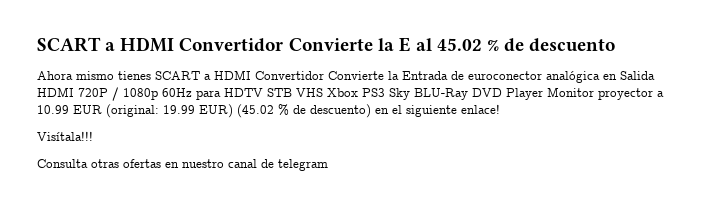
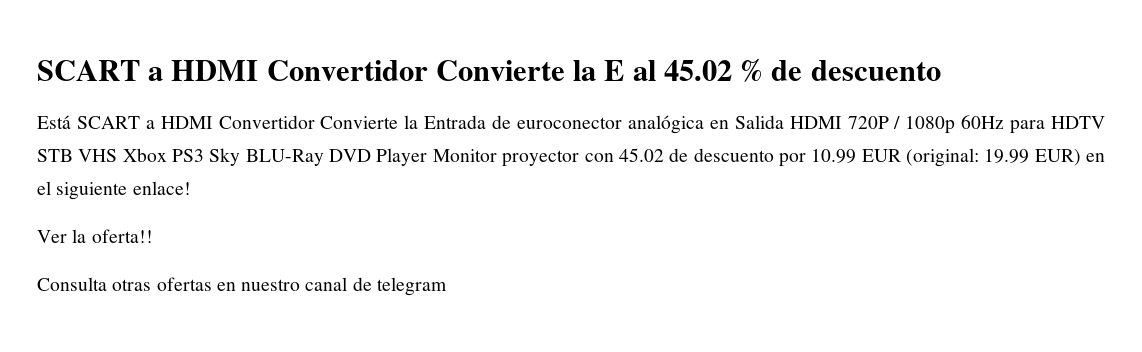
- Ahora mismo tienes SCART a HDMI Convertidor Convierte la Entrada de euroconector analógica en Salida HDMI 720P / 1080p 60Hz para HDTV STB VHS Xbox PS3 Sky BLU-Ray DVD Player Monitor proyector a 10.99 EUR (original: 19.99 EUR) (45.02 % de descuento) en el siguiente enlace!
+ Está SCART a HDMI Convertidor Convierte la Entrada de euroconector analógica en Salida HDMI 720P / 1080p 60Hz para HDTV STB VHS Xbox PS3 Sky BLU-Ray DVD Player Monitor proyector con 45.02 de descuento por 10.99 EUR (original: 19.99 EUR) en el siguiente enlace!
- Visítala!!!
+ Ver la oferta!!

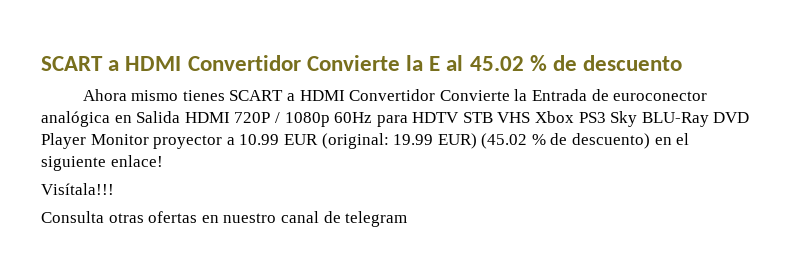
- Está SCART a HDMI Convertidor Convierte la Entrada de euroconector analógica en Salida HDMI 720P / 1080p 60Hz para HDTV STB VHS Xbox PS3 Sky BLU-Ray DVD Player Monitor proyector con 45.02 de descuento por 10.99 EUR (original: 19.99 EUR) en el siguiente enlace!
+ Ahora mismo tienes SCART a HDMI Convertidor Convierte la Entrada de euroconector analógica en Salida HDMI 720P / 1080p 60Hz para HDTV STB VHS Xbox PS3 Sky BLU-Ray DVD Player Monitor proyector a 10.99 EUR (original: 19.99 EUR) (45.02 % de descuento) en el siguiente enlace!
- Ver la oferta!!
+ Visítala!!!

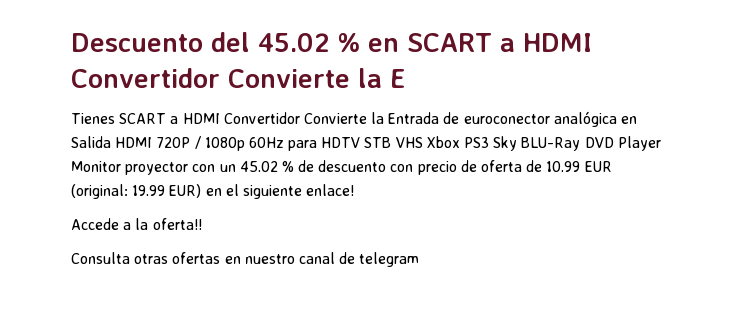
- SCART a HDMI Convertidor Convierte la E al 45.02 % de descuento
- Ahora mismo tienes SCART a HDMI Convertidor Convierte la Entrada de euroconector analógica en Salida HDMI 720P / 1080p 60Hz para HDTV STB VHS Xbox PS3 Sky BLU-Ray DVD Player Monitor proyector a 10.99 EUR (original: 19.99 EUR) (45.02 % de descuento) en el siguiente enlace!
+ Descuento del 45.02 % en SCART a HDMI Convertidor Convierte la E
+ Tienes SCART a HDMI Convertidor Convierte la Entrada de euroconector analógica en Salida HDMI 720P / 1080p 60Hz para HDTV STB VHS Xbox PS3 Sky BLU-Ray DVD Player Monitor proyector con un 45.02 % de descuento con precio de oferta de 10.99 EUR (original: 19.99 EUR) en el siguiente enlace!
- Visítala!!!
+ Accede a la oferta!!

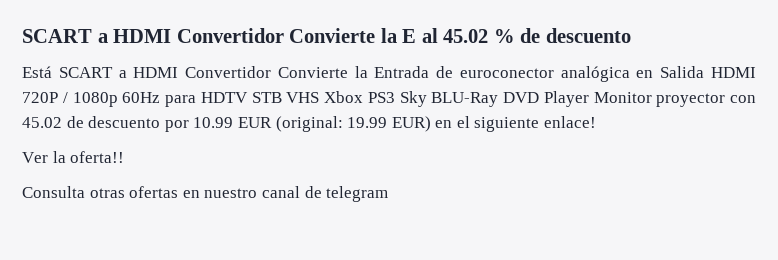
- Descuento del 45.02 % en SCART a HDMI Convertidor Convierte la E
- Tienes SCART a HDMI Convertidor Convierte la Entrada de euroconector analógica en Salida HDMI 720P / 1080p 60Hz para HDTV STB VHS Xbox PS3 Sky BLU-Ray DVD Player Monitor proyector con un 45.02 % de descuento con precio de oferta de 10.99 EUR (original: 19.99 EUR) en el siguiente enlace!
+ SCART a HDMI Convertidor Convierte la E al 45.02 % de descuento
+ Está SCART a HDMI Convertidor Convierte la Entrada de euroconector analógica en Salida HDMI 720P / 1080p 60Hz para HDTV STB VHS Xbox PS3 Sky BLU-Ray DVD Player Monitor proyector con 45.02 de descuento por 10.99 EUR (original: 19.99 EUR) en el siguiente enlace!
- Accede a la oferta!!
+ Ver la oferta!!

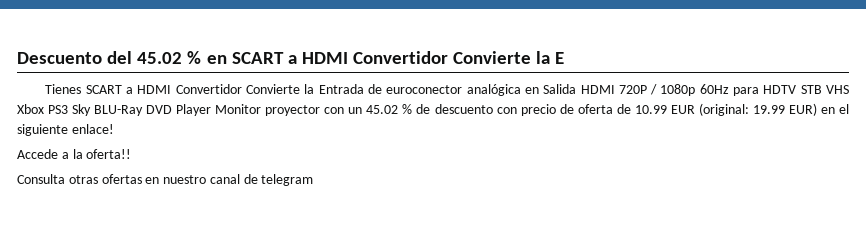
- SCART a HDMI Convertidor Convierte la E al 45.02 % de descuento
- Está SCART a HDMI Convertidor Convierte la Entrada de euroconector analógica en Salida HDMI 720P / 1080p 60Hz para HDTV STB VHS Xbox PS3 Sky BLU-Ray DVD Player Monitor proyector con 45.02 de descuento por 10.99 EUR (original: 19.99 EUR) en el siguiente enlace!
+ Descuento del 45.02 % en SCART a HDMI Convertidor Convierte la E
+ Tienes SCART a HDMI Convertidor Convierte la Entrada de euroconector analógica en Salida HDMI 720P / 1080p 60Hz para HDTV STB VHS Xbox PS3 Sky BLU-Ray DVD Player Monitor proyector con un 45.02 % de descuento con precio de oferta de 10.99 EUR (original: 19.99 EUR) en el siguiente enlace!
- Ver la oferta!!
+ Accede a la oferta!!

